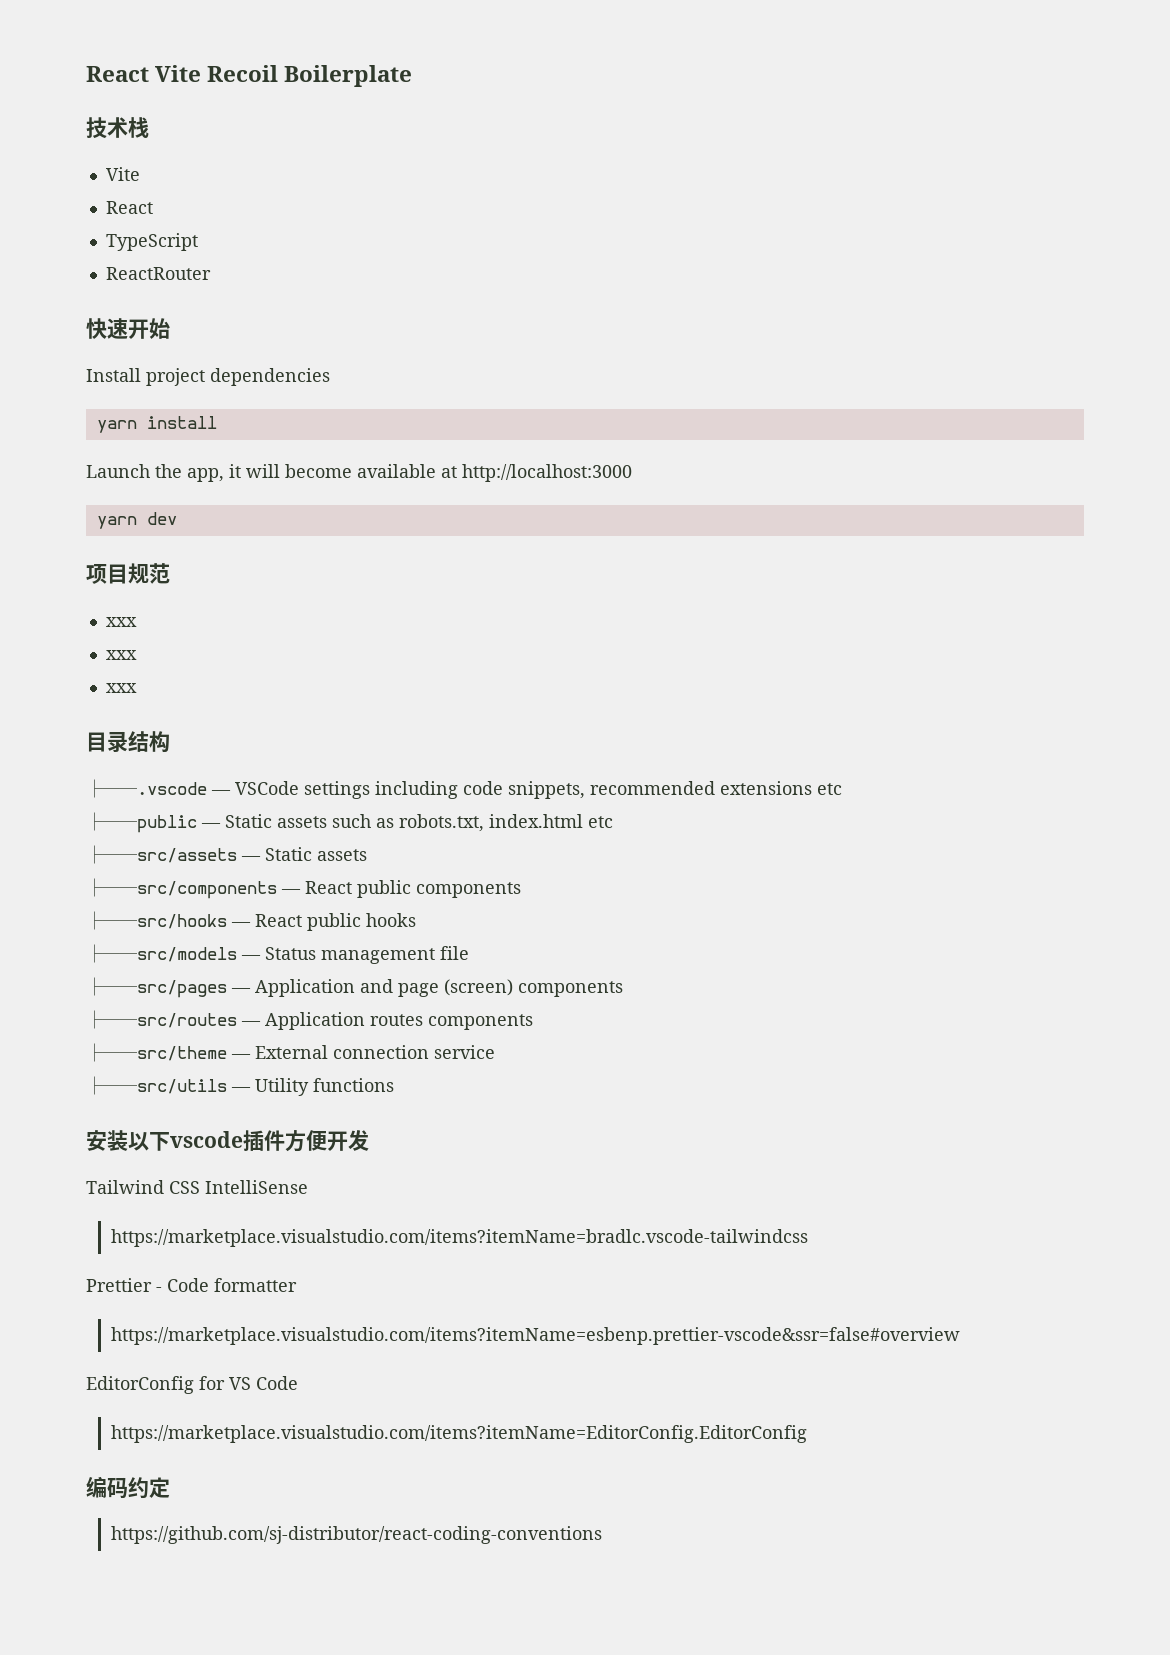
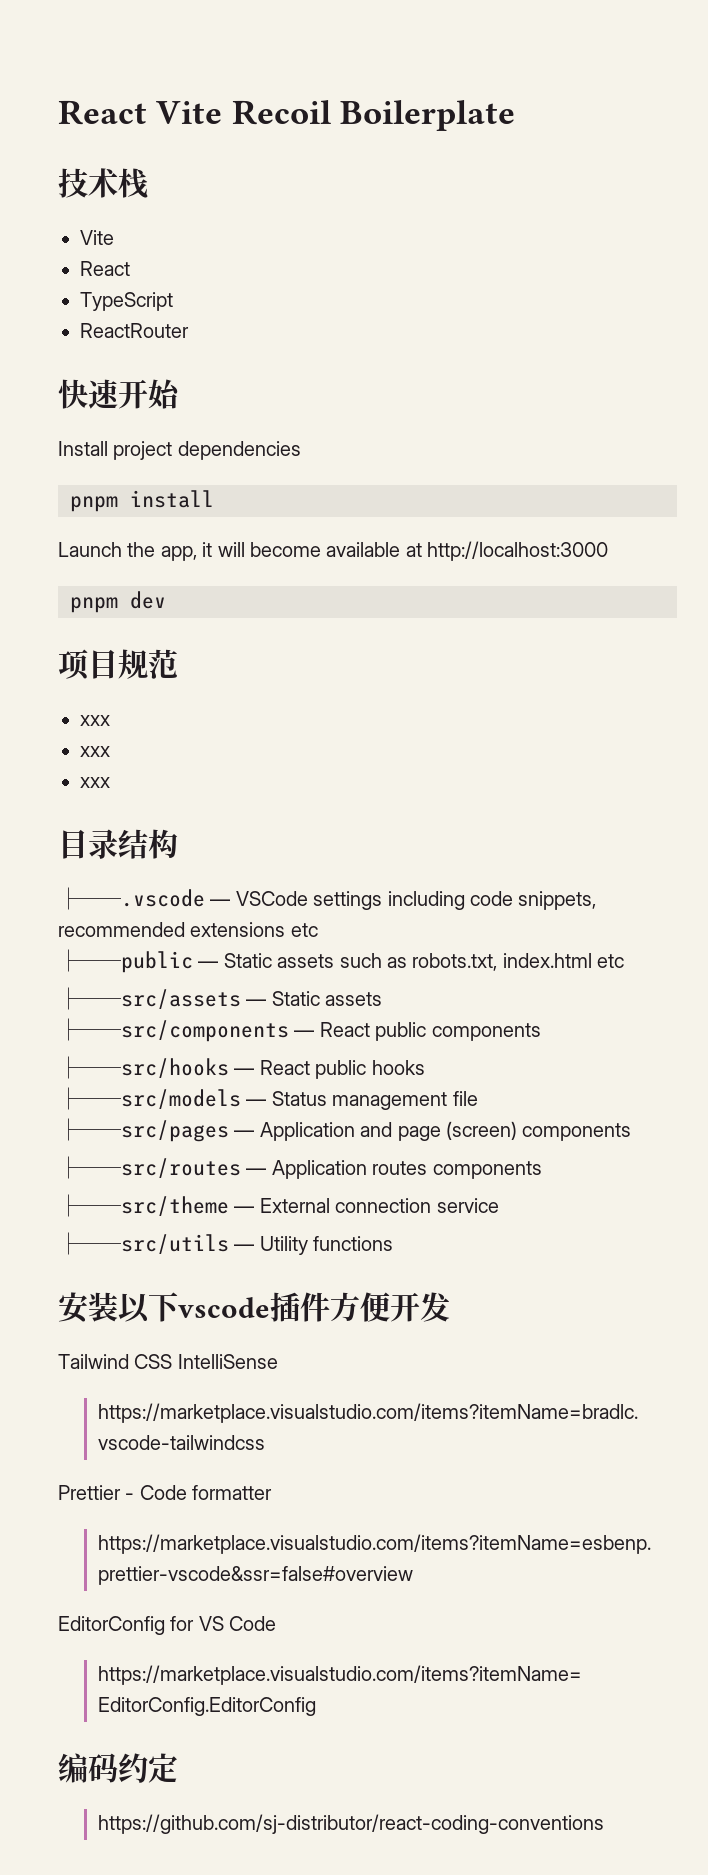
- yarn install
+ pnpm install
- yarn dev
+ pnpm dev

